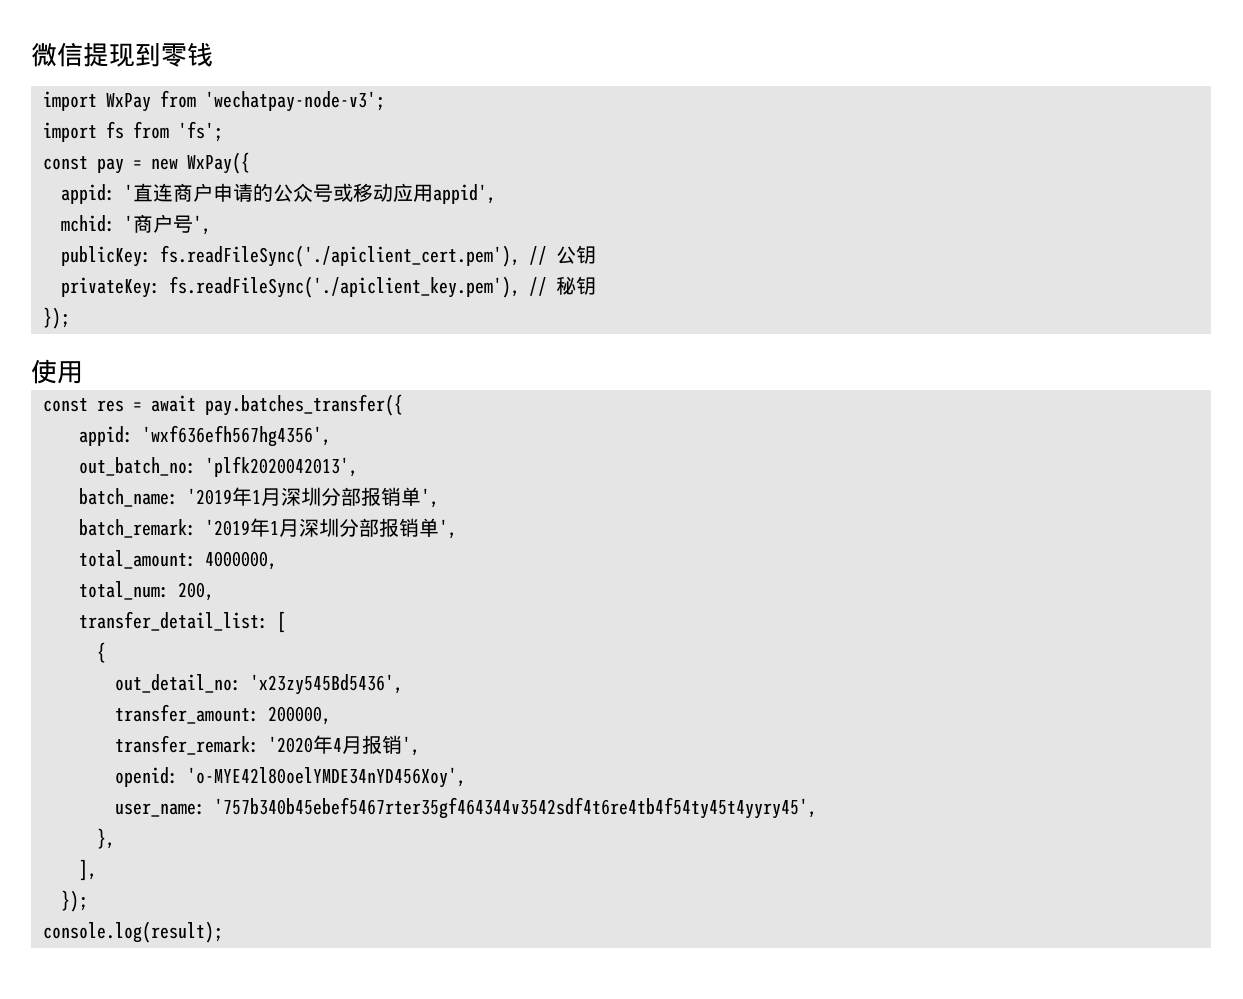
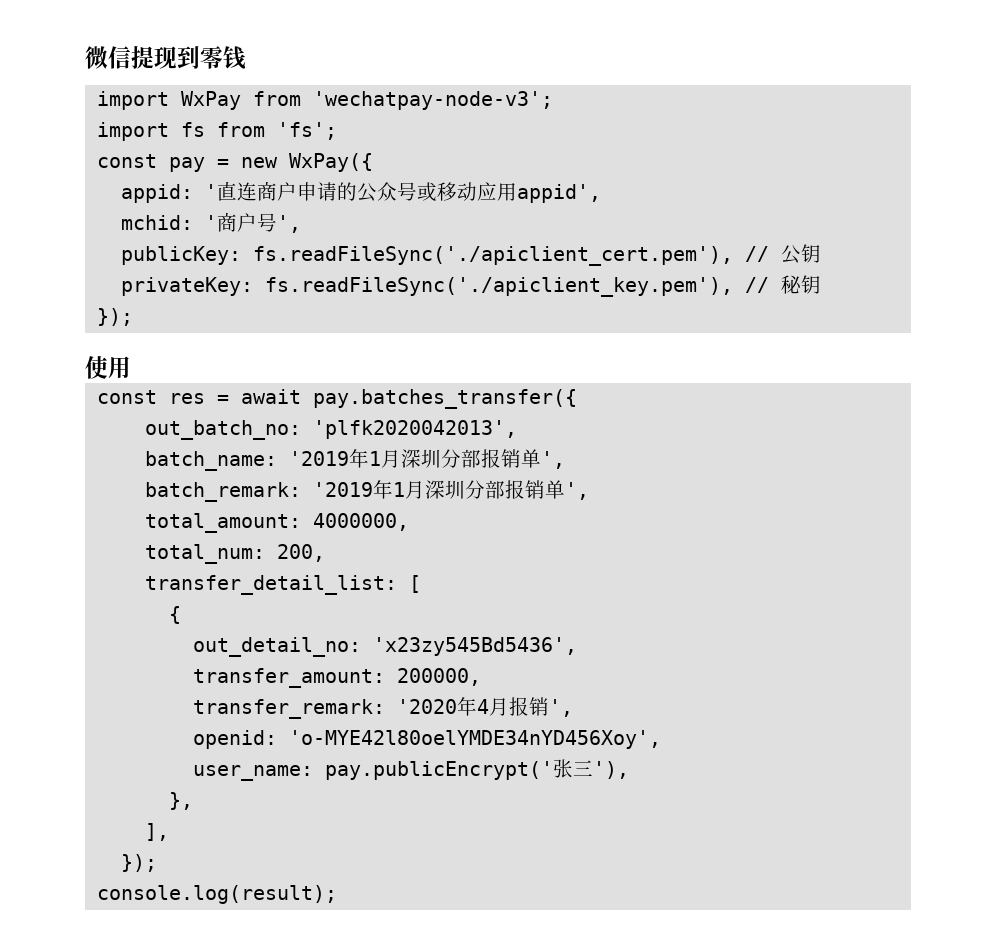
- appid: 'wxf636efh567hg4356',
- user_name: '757b340b45ebef5467rter35gf464344v3542sdf4t6re4tb4f54ty45t4yyry45',
+ user_name: pay.publicEncrypt('张三'),

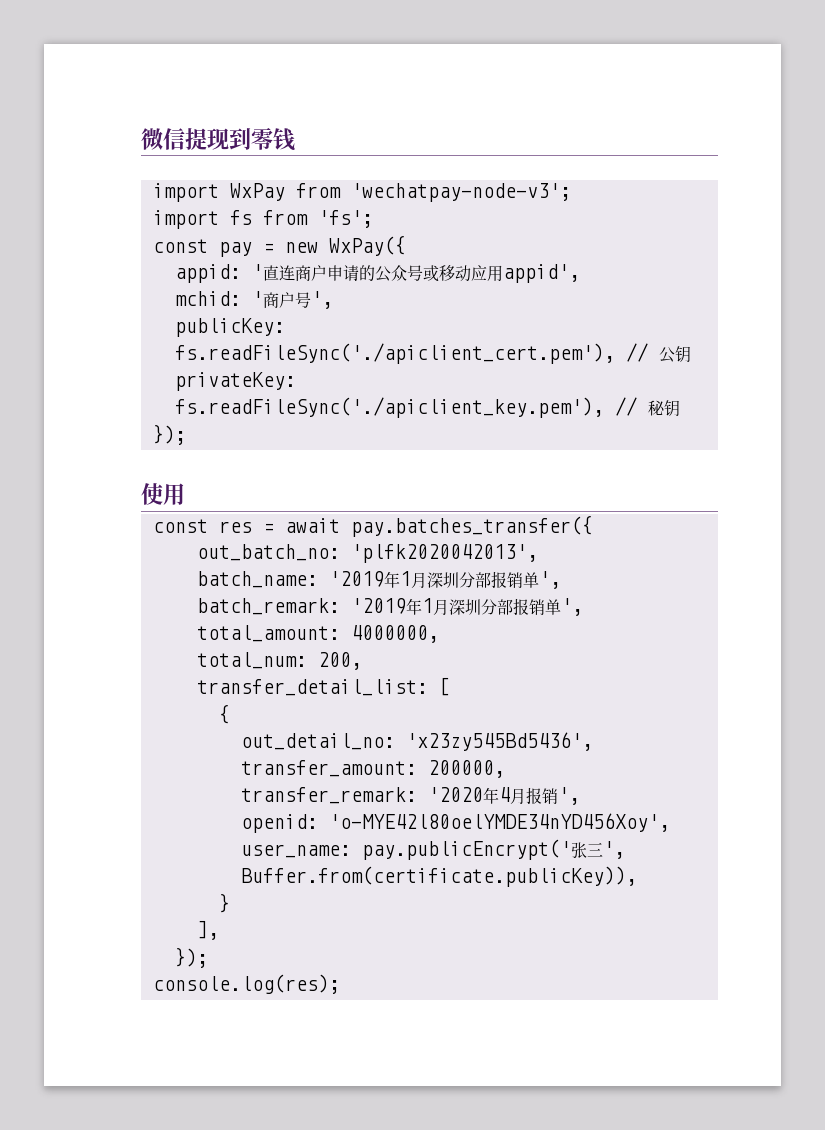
- user_name: pay.publicEncrypt('张三'),
- },
+ user_name: pay.publicEncrypt('张三', Buffer.from(certificate.publicKey)),
+ }
- console.log(result);
+ console.log(res);

